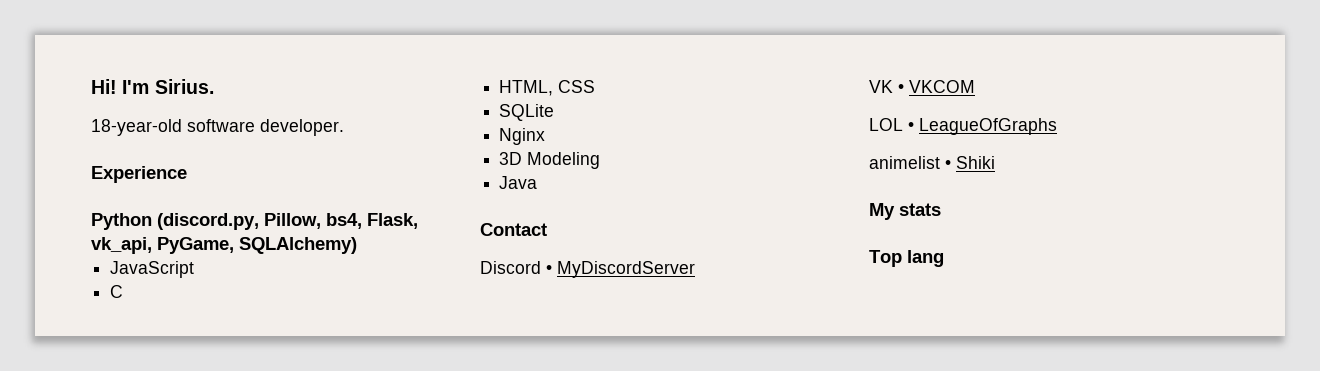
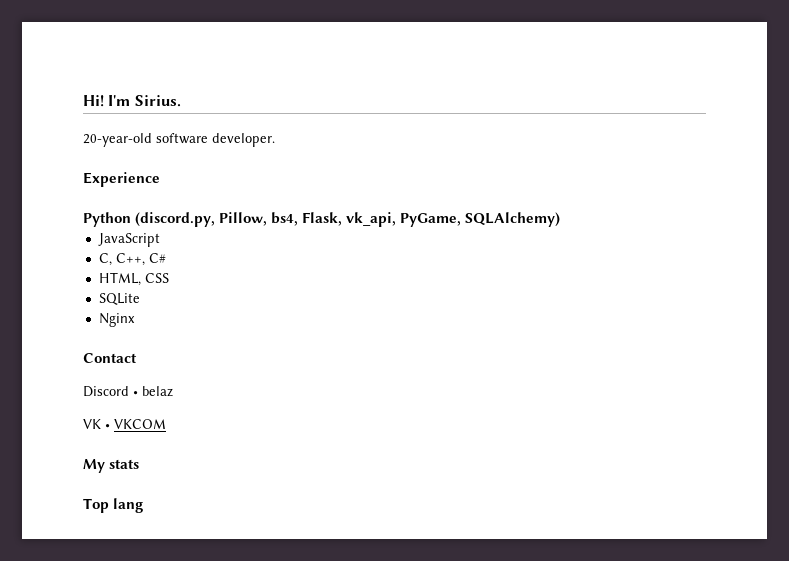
- 18-year-old software developer.
+ 20-year-old software developer.
- С
+ С, C++, C#
- 3D Modeling
- Java
- Discord • MyDiscordServer
+ Discord • belaz
- LOL • LeagueOfGraphs
- animelist • Shiki

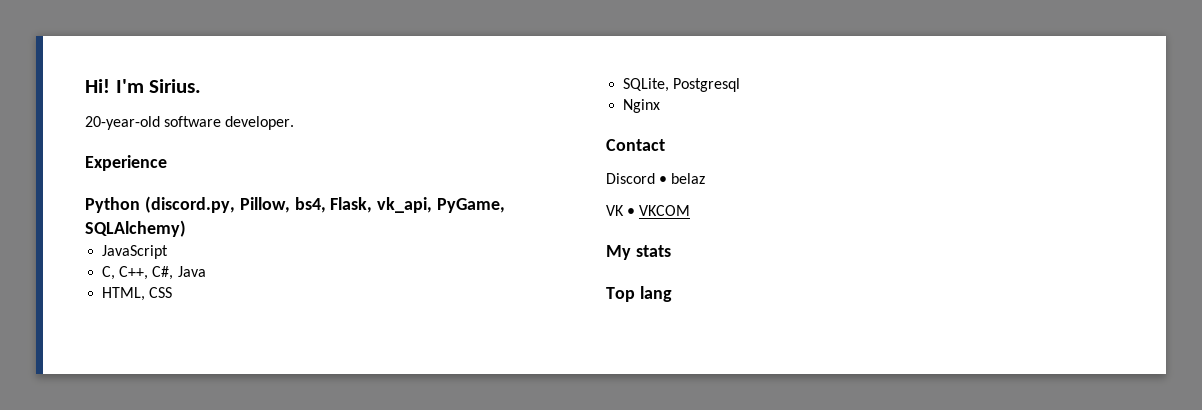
- С, C++, C#
+ С, C++, C#, Java
- SQLite
+ SQLite, Postgresql

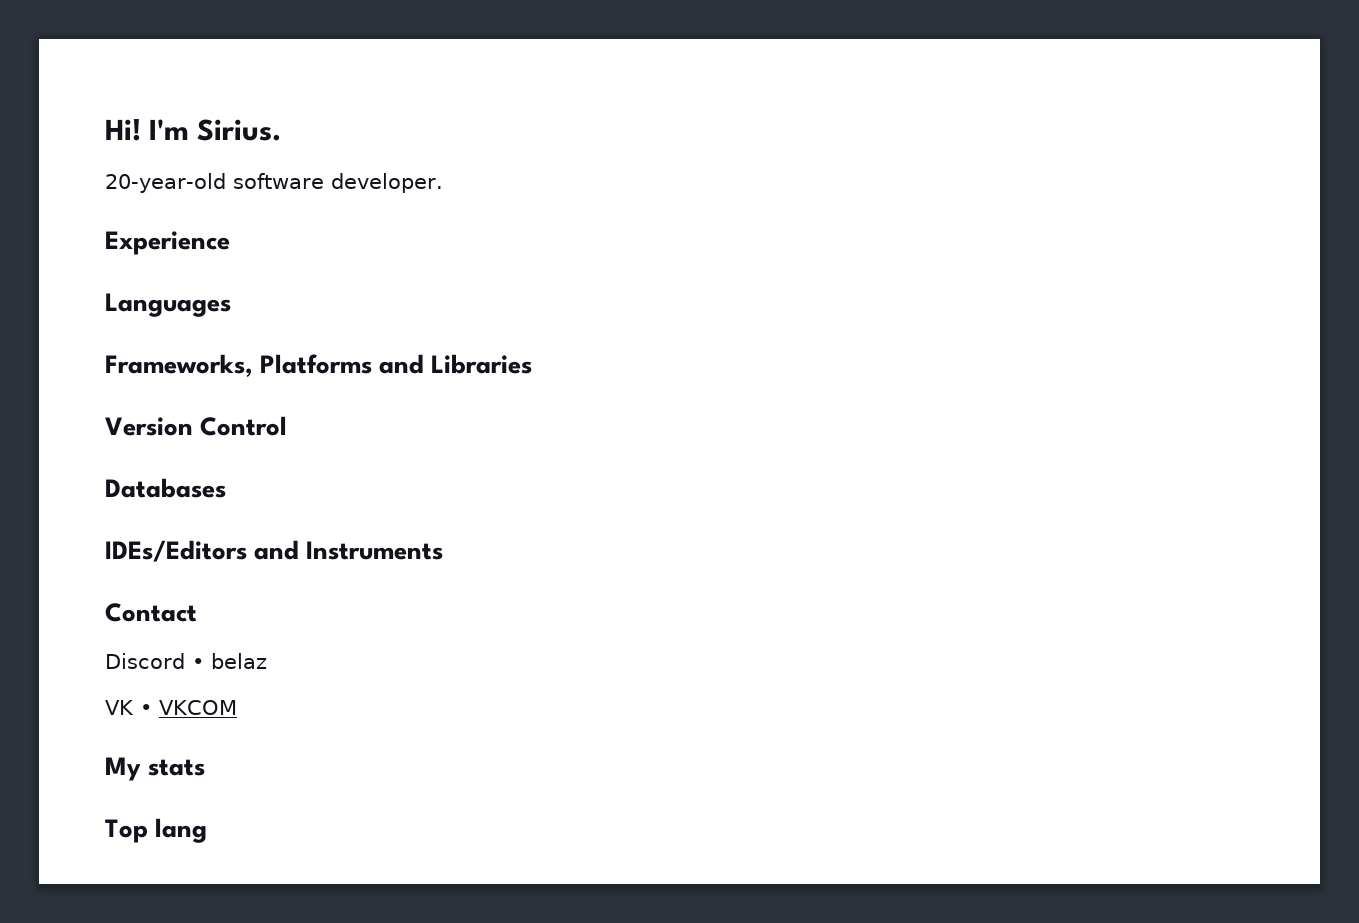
- Python (discord.py, Pillow, bs4, Flask, vk_api, PyGame, SQLAlchemy)
- JavaScript
- С, C++, C#, Java
- HTML, CSS
- SQLite, Postgresql
- Nginx
+ Languages
+ Frameworks, Platforms and Libraries
+ Version Control
+ Databases
+ IDEs/Editors and Instruments

